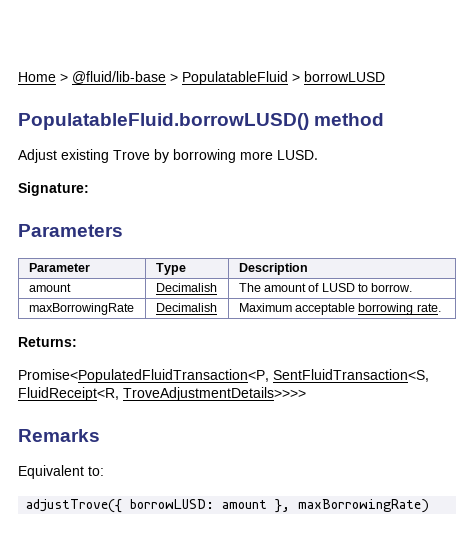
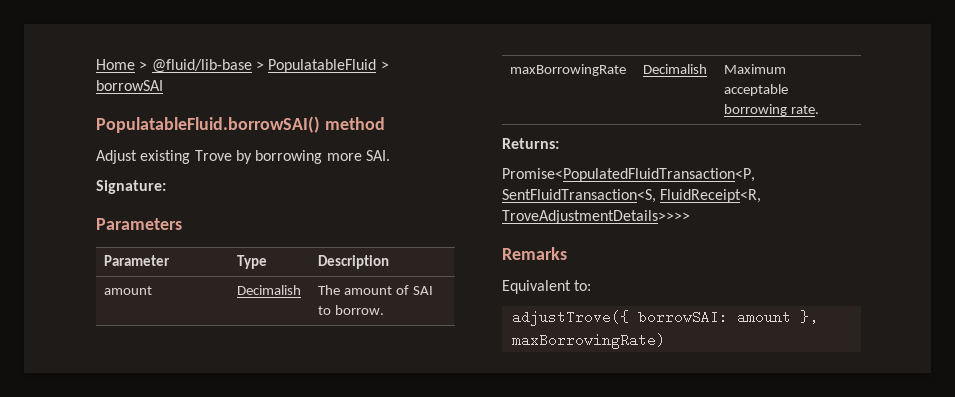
- Home > @fluid/lib-base > PopulatableFluid > borrowLUSD
- PopulatableFluid.borrowLUSD() method
+ Home > @fluid/lib-base > PopulatableFluid > borrowSAI
+ PopulatableFluid.borrowSAI() method
- Adjust existing Trove by borrowing more LUSD.
+ Adjust existing Trove by borrowing more SAI.
- amount | Decimalish | The amount of LUSD to borrow.
+ amount | Decimalish | The amount of SAI to borrow.
- adjustTrove({ borrowLUSD: amount }, maxBorrowingRate)
+ adjustTrove({ borrowSAI: amount }, maxBorrowingRate)

